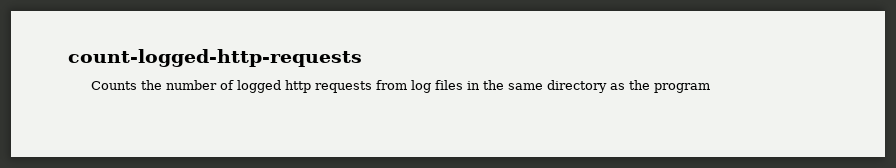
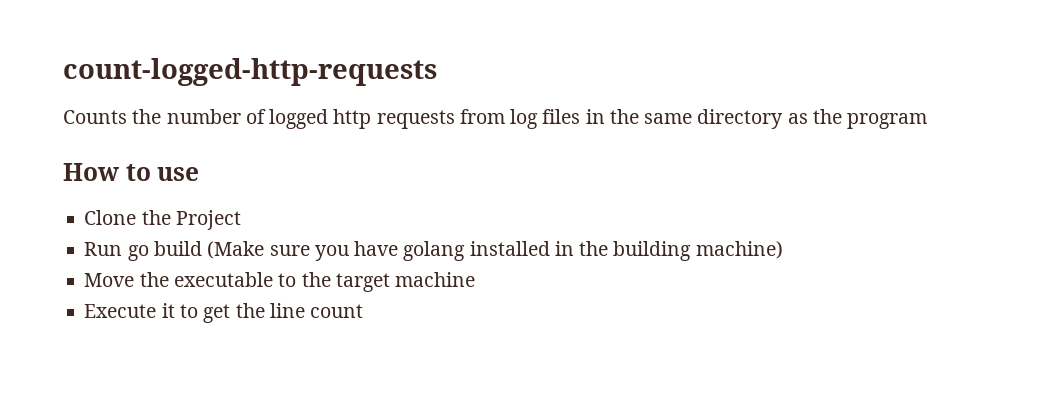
+ How to use
+ Clone the Project
+ Run go build (Make sure you have golang installed in the building machine)
+ Move the executable to the target machine
+ Execute it to get the line count

